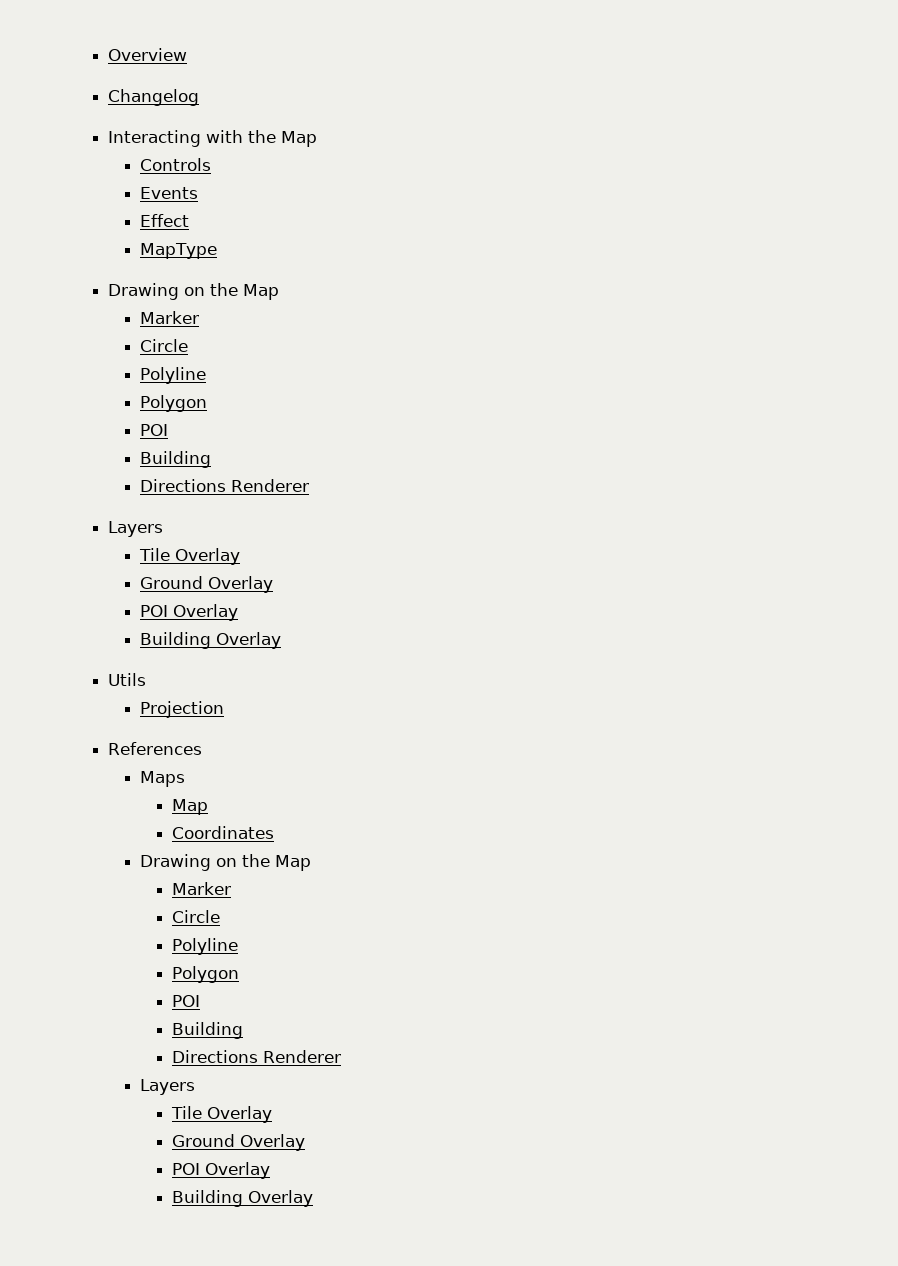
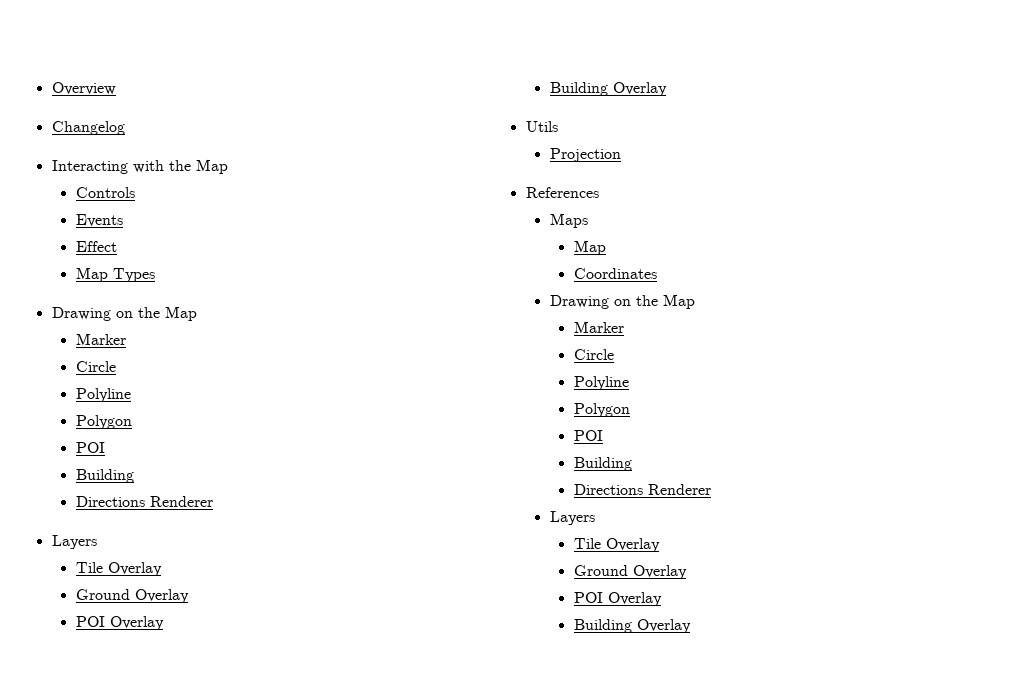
- MapType
+ Map Types

